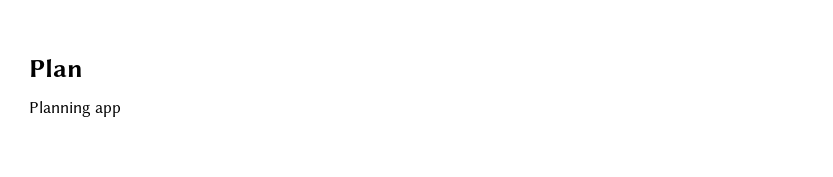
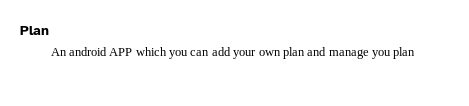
- Planning app
+ An android APP which you can add your own plan and manage you plan

